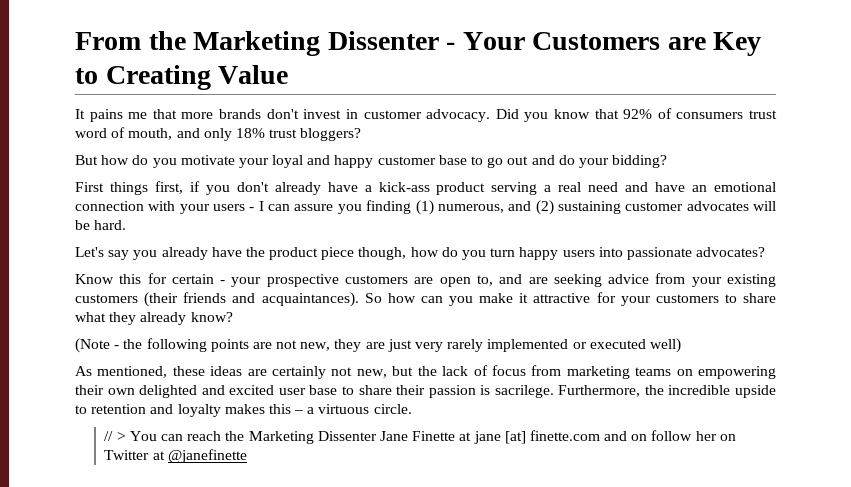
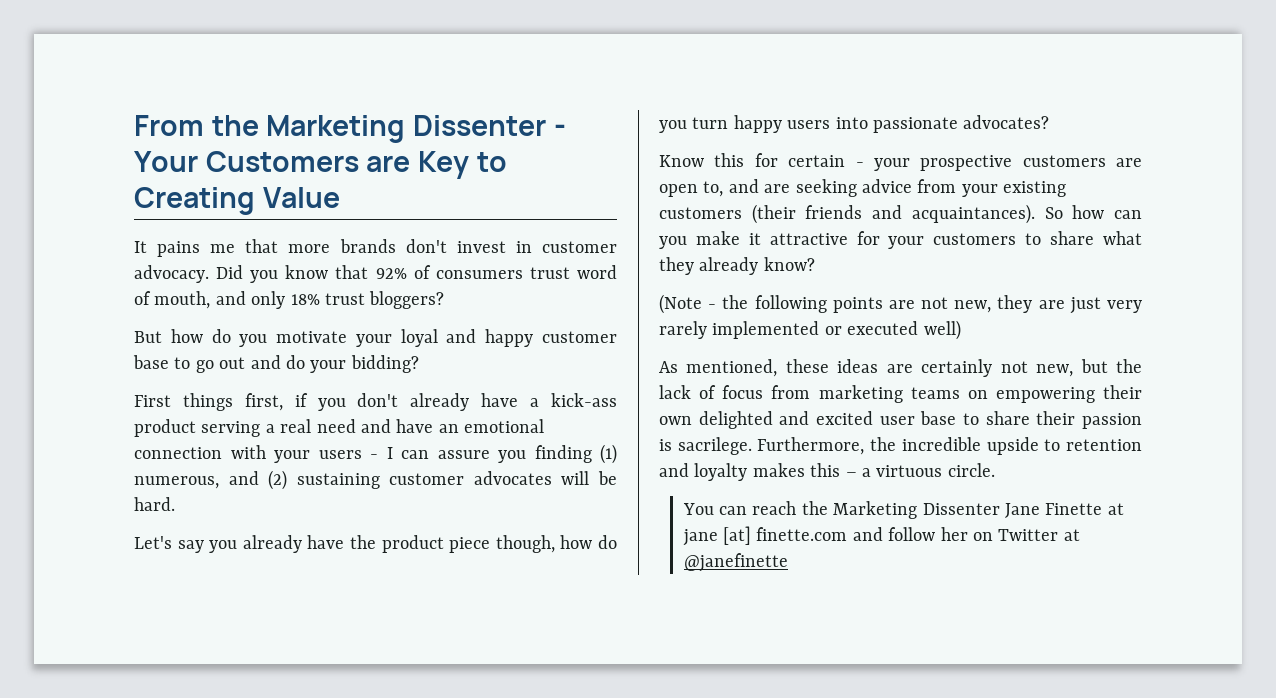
- // > You can reach the Marketing Dissenter Jane Finette at jane [at] finette.com and on follow her on Twitter at @janefinette
+ You can reach the Marketing Dissenter Jane Finette at jane [at] finette.com and follow her on Twitter at @janefinette

